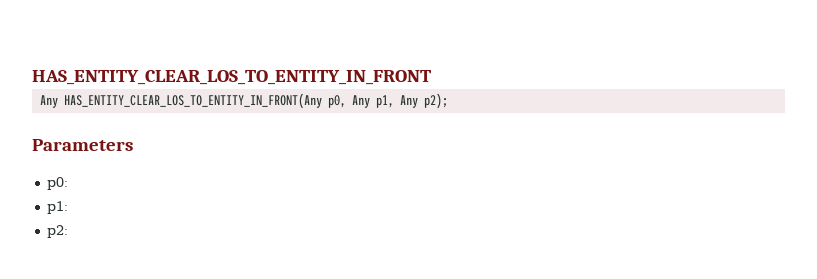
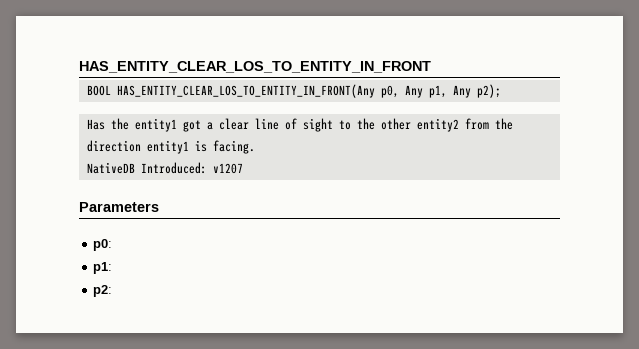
- Any HAS_ENTITY_CLEAR_LOS_TO_ENTITY_IN_FRONT(Any p0, Any p1, Any p2);
+ BOOL HAS_ENTITY_CLEAR_LOS_TO_ENTITY_IN_FRONT(Any p0, Any p1, Any p2);
+ Has the entity1 got a clear line of sight to the other entity2 from the direction entity1 is facing.
+ NativeDB Introduced: v1207

